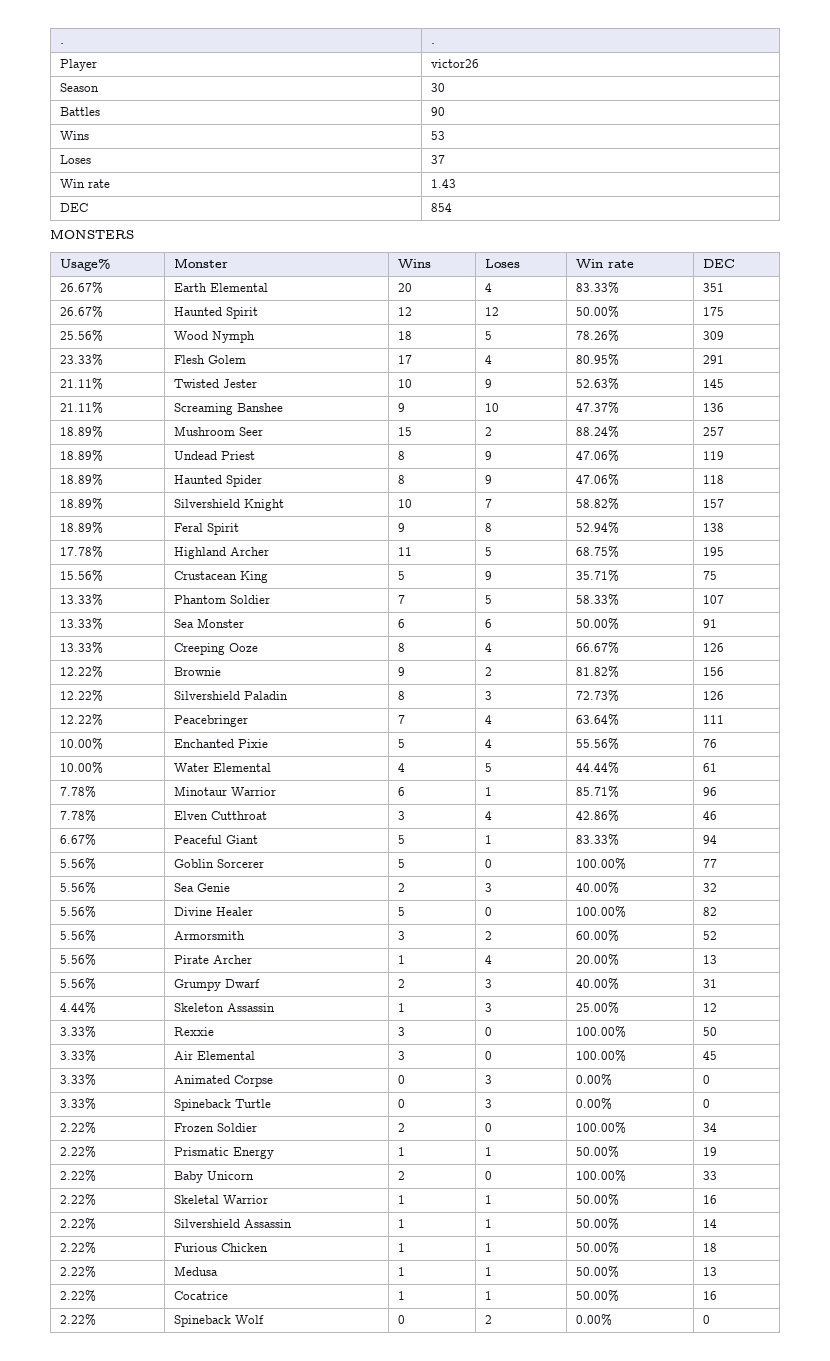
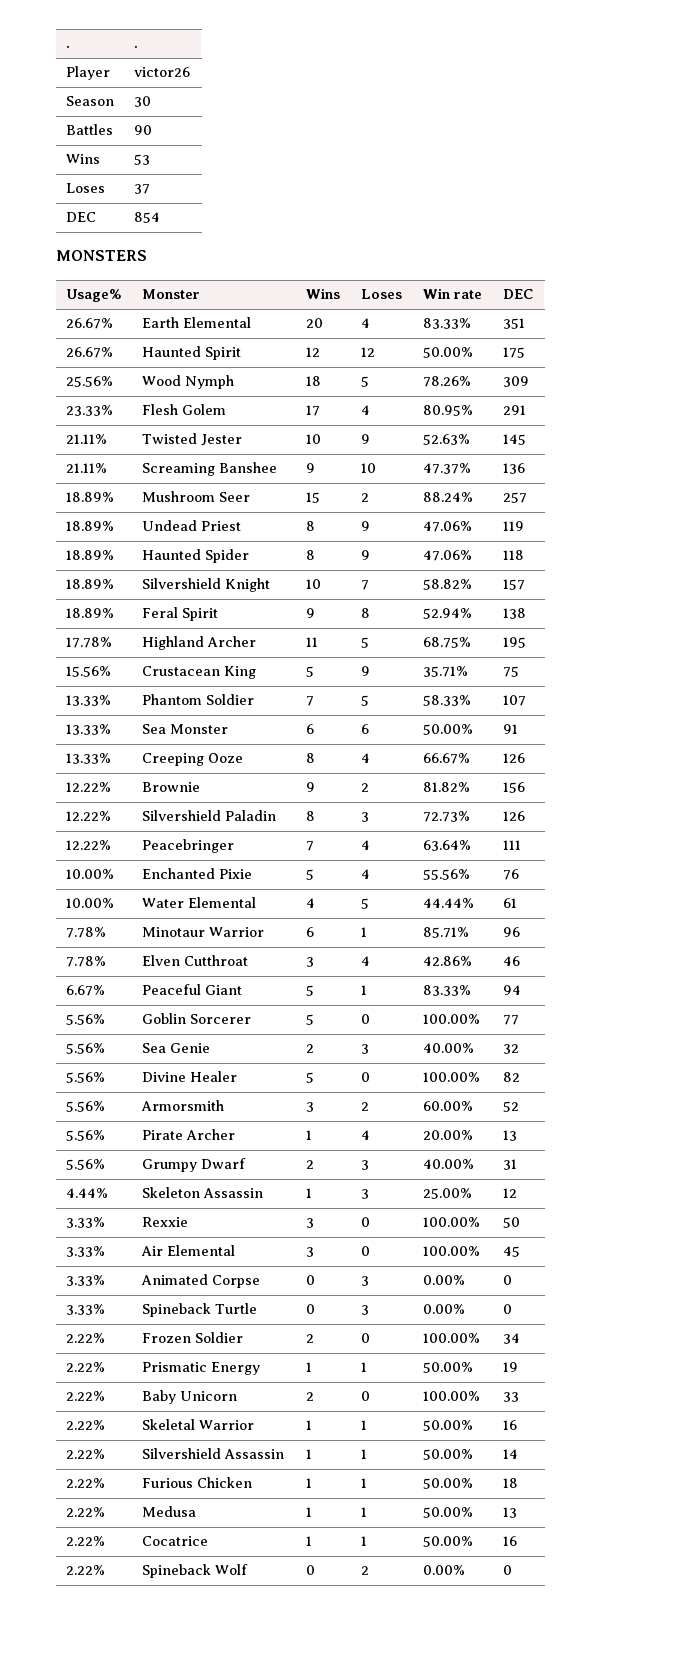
- Win rate | 1.43

